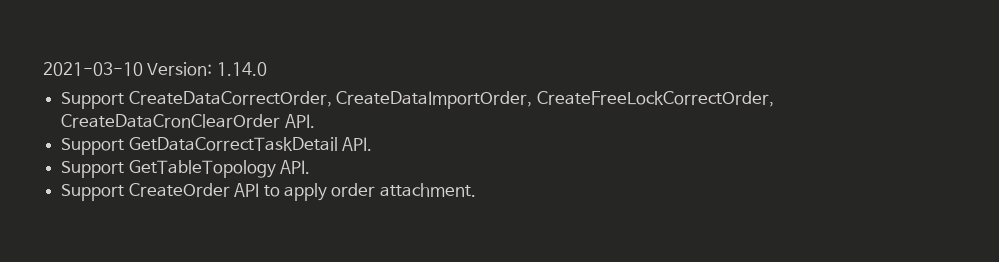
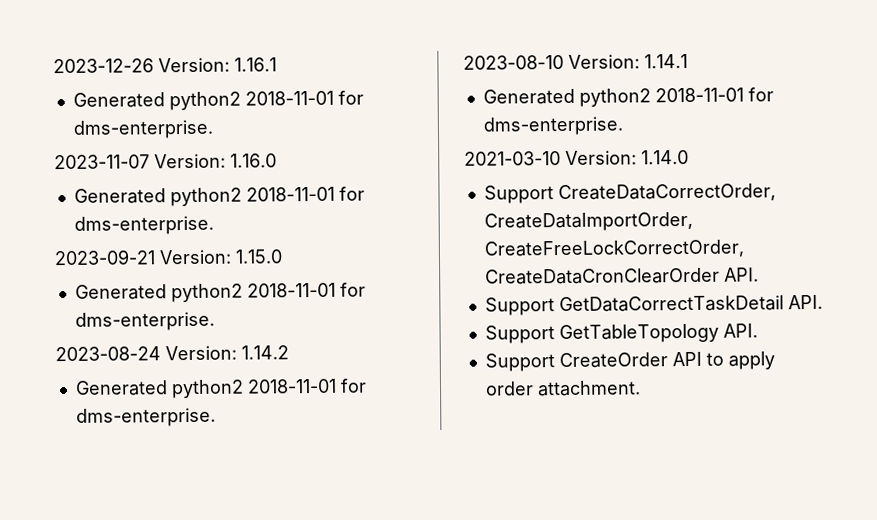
+ 2023-12-26 Version: 1.16.1
+ Generated python2 2018-11-01 for dms-enterprise.
+ 2023-11-07 Version: 1.16.0
+ Generated python2 2018-11-01 for dms-enterprise.
+ 2023-09-21 Version: 1.15.0
+ Generated python2 2018-11-01 for dms-enterprise.
+ 2023-08-24 Version: 1.14.2
+ Generated python2 2018-11-01 for dms-enterprise.
+ 2023-08-10 Version: 1.14.1
+ Generated python2 2018-11-01 for dms-enterprise.

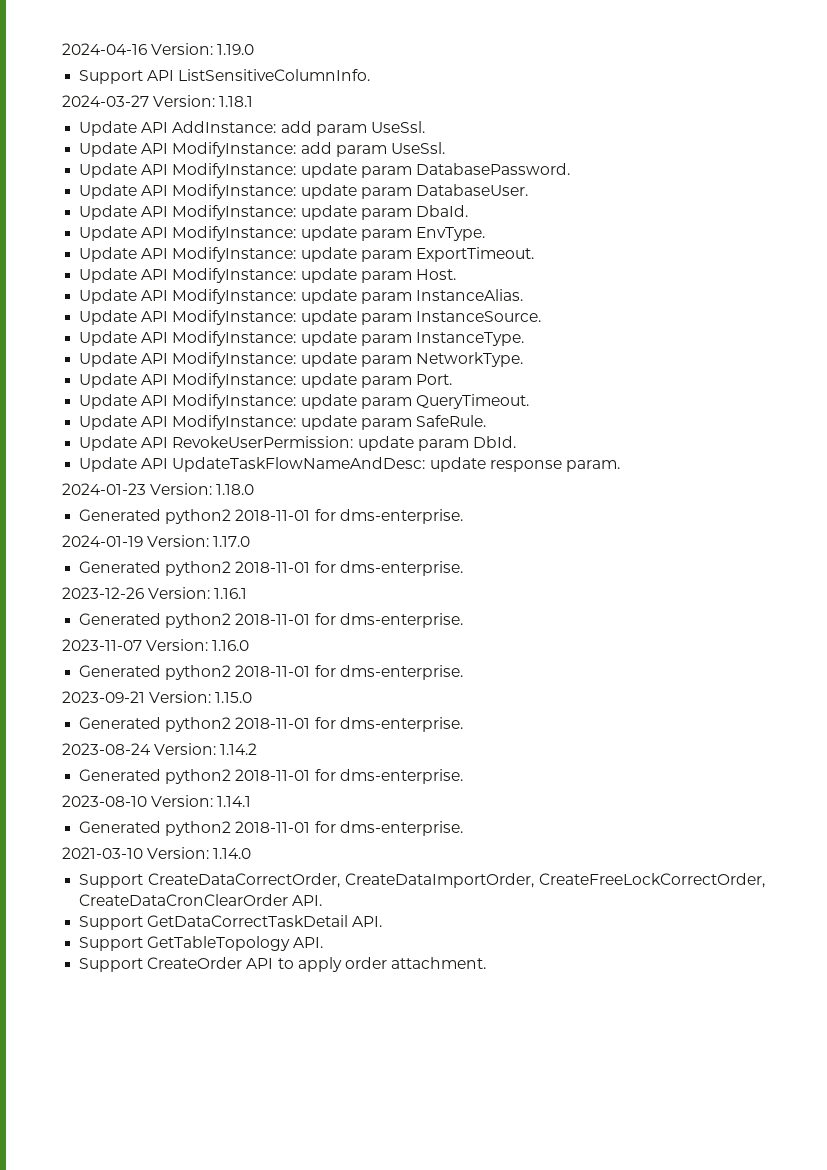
+ 2024-04-16 Version: 1.19.0
+ Support API ListSensitiveColumnInfo.
+ 2024-03-27 Version: 1.18.1
+ Update API AddInstance: add param UseSsl.
+ Update API ModifyInstance: add param UseSsl.
+ Update API ModifyInstance: update param DatabasePassword.
+ Update API ModifyInstance: update param DatabaseUser.
+ Update API ModifyInstance: update param DbaId.
+ Update API ModifyInstance: update param EnvType.
+ Update API ModifyInstance: update param ExportTimeout.
+ Update API ModifyInstance: update param Host.
+ Update API ModifyInstance: update param InstanceAlias.
+ Update API ModifyInstance: update param InstanceSource.
+ Update API ModifyInstance: update param InstanceType.
+ Update API ModifyInstance: update param NetworkType.
+ Update API ModifyInstance: update param Port.
+ Update API ModifyInstance: update param QueryTimeout.
+ Update API ModifyInstance: update param SafeRule.
+ Update API RevokeUserPermission: update param DbId.
+ Update API UpdateTaskFlowNameAndDesc: update response param.
+ 2024-01-23 Version: 1.18.0
+ Generated python2 2018-11-01 for dms-enterprise.
+ 2024-01-19 Version: 1.17.0
+ Generated python2 2018-11-01 for dms-enterprise.

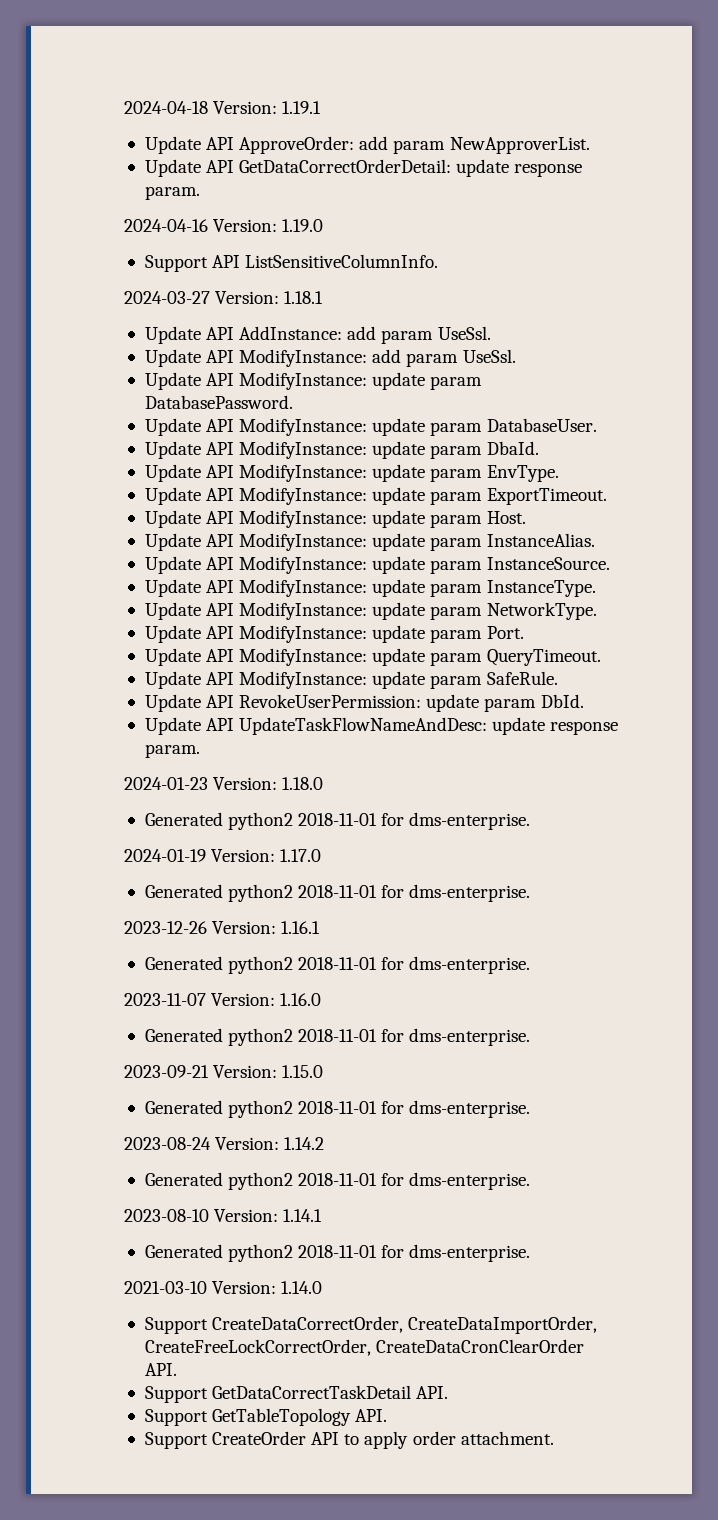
+ 2024-04-18 Version: 1.19.1
+ Update API ApproveOrder: add param NewApproverList.
+ Update API GetDataCorrectOrderDetail: update response param.

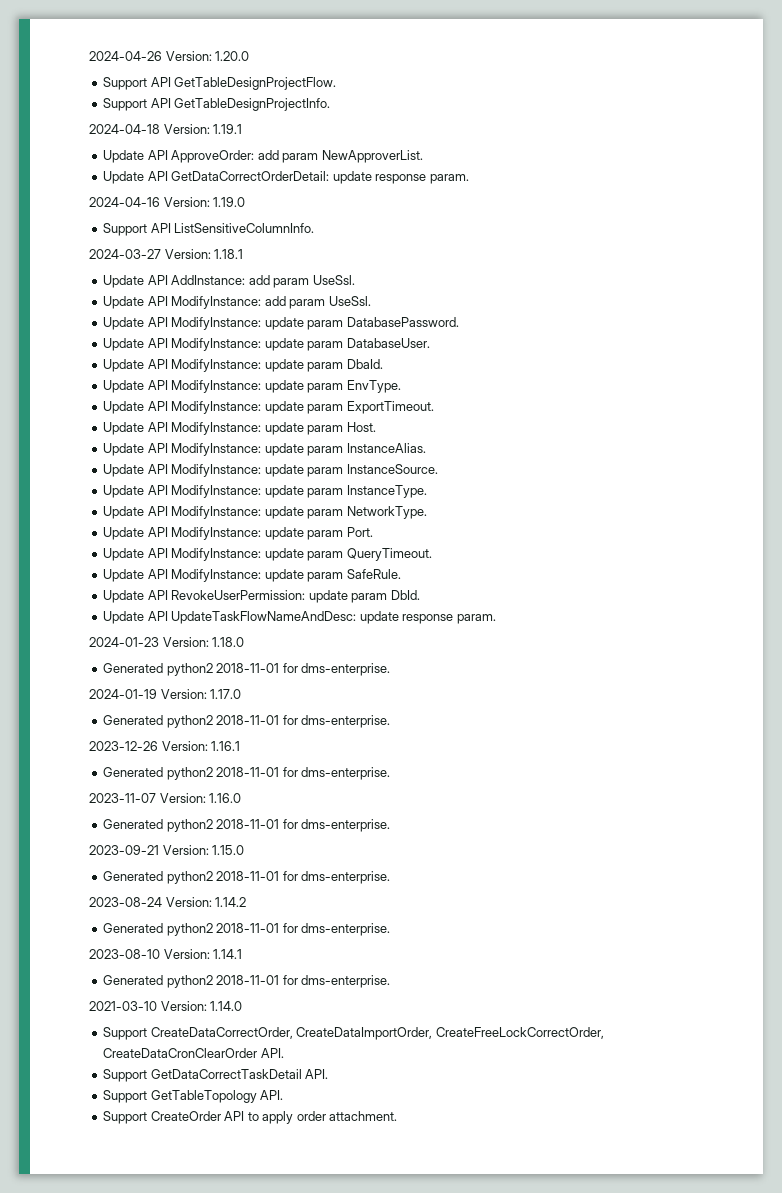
+ 2024-04-26 Version: 1.20.0
+ Support API GetTableDesignProjectFlow.
+ Support API GetTableDesignProjectInfo.

